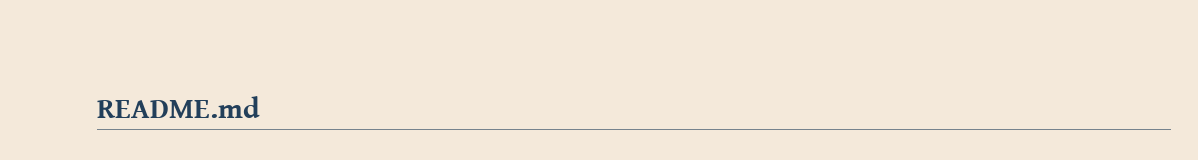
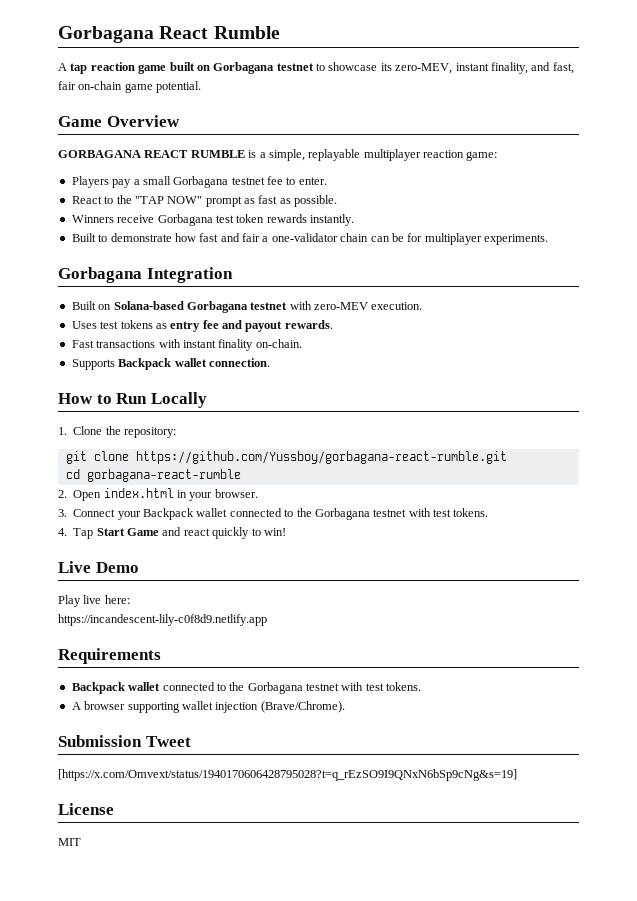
- README.md
+ Gorbagana React Rumble
+ A tap reaction game built on Gorbagana testnet to showcase its zero-MEV, instant finality, and fast, fair on-chain game potential.
+ Game Overview
+ GORBAGANA REACT RUMBLE is a simple, replayable multiplayer reaction game:
+ Players pay a small Gorbagana testnet fee to enter.
+ React to the "TAP NOW" prompt as fast as possible.
+ Winners receive Gorbagana test token rewards instantly.
+ Built to demonstrate how fast and fair a one-validator chain can be for multiplayer experiments.
+ Gorbagana Integration
+ Built on Solana-based Gorbagana testnet with zero-MEV execution.
+ Uses test tokens as entry fee and payout rewards.
+ Fast transactions with instant finality on-chain.
+ Supports Backpack wallet connection.
+ How to Run Locally
+ 1. Clone the repository:
+ git clone https://github.com/Yussboy/gorbagana-react-rumble.git
+ cd gorbagana-react-rumble
+ 2. Open index.html in your browser.
+ 3. Connect your Backpack wallet connected to the Gorbagana testnet with test tokens.
+ 4. Tap Start Game and react quickly to win!
+ Live Demo
+ Play live here:
+ https://incandescent-lily-c0f8d9.netlify.app
+ Requirements
+ Backpack wallet connected to the Gorbagana testnet with test tokens.
+ A browser supporting wallet injection (Brave/Chrome).
+ Submission Tweet
+ [https://x.com/Omvext/status/1940170606428795028?t=q_rEzSO9I9QNxN6bSp9cNg&s=19]
+ License
+ MIT

